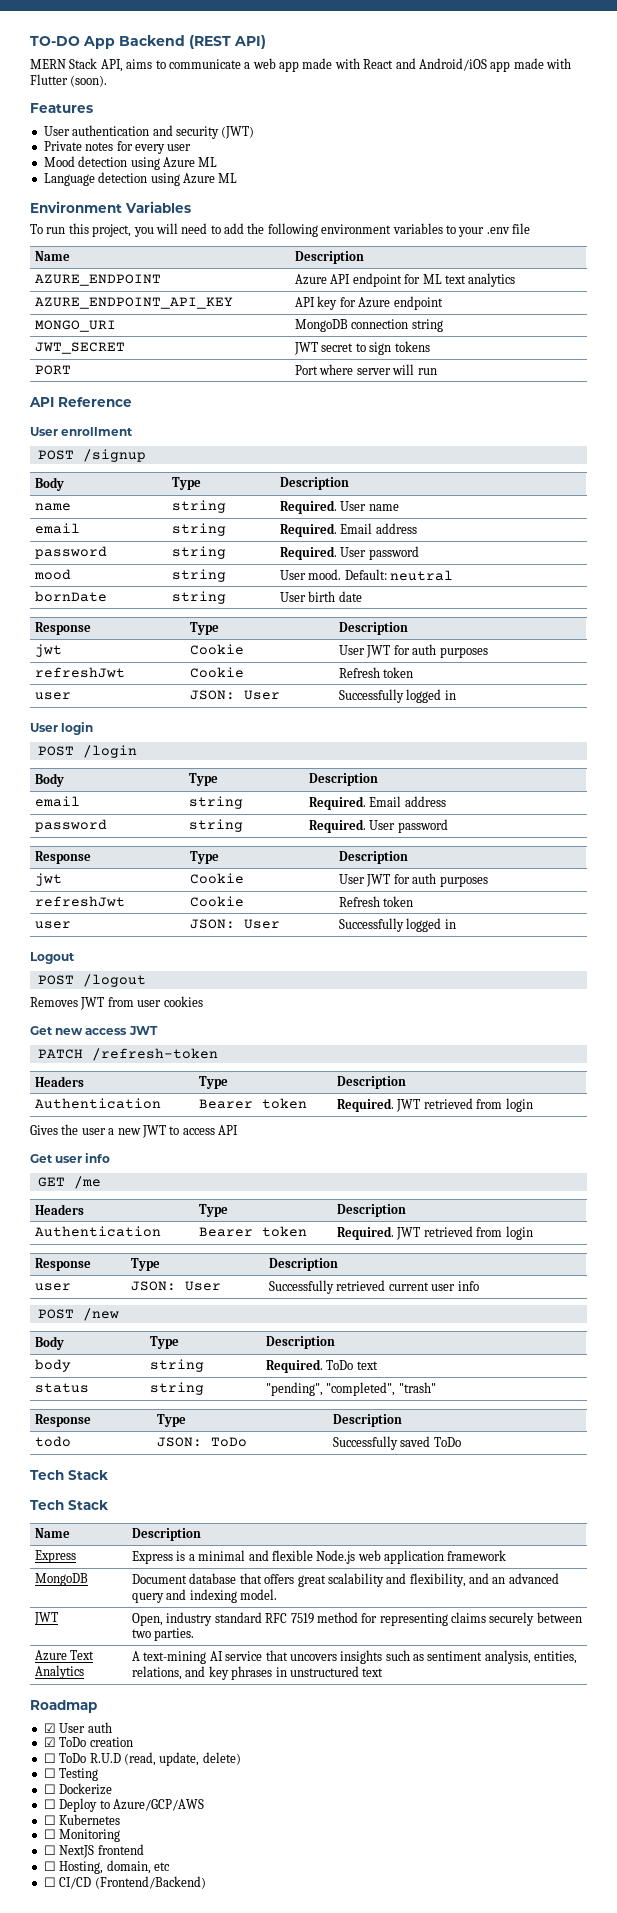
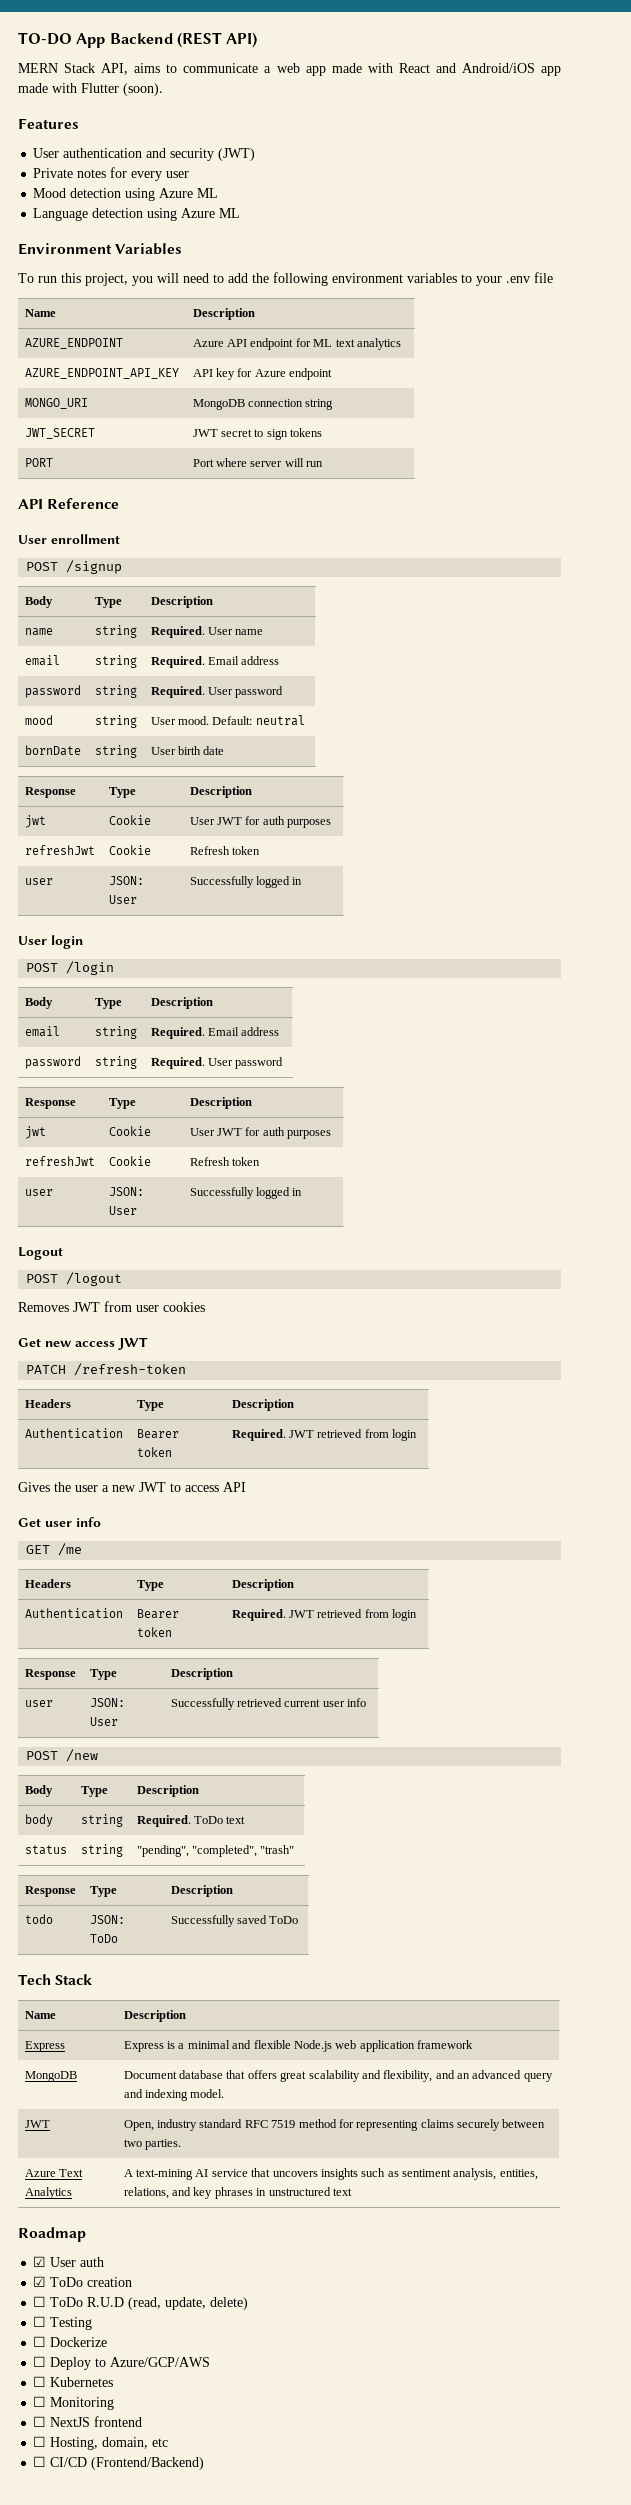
  todo | JSON: ToDo | Successfully saved ToDo
- Tech Stack

